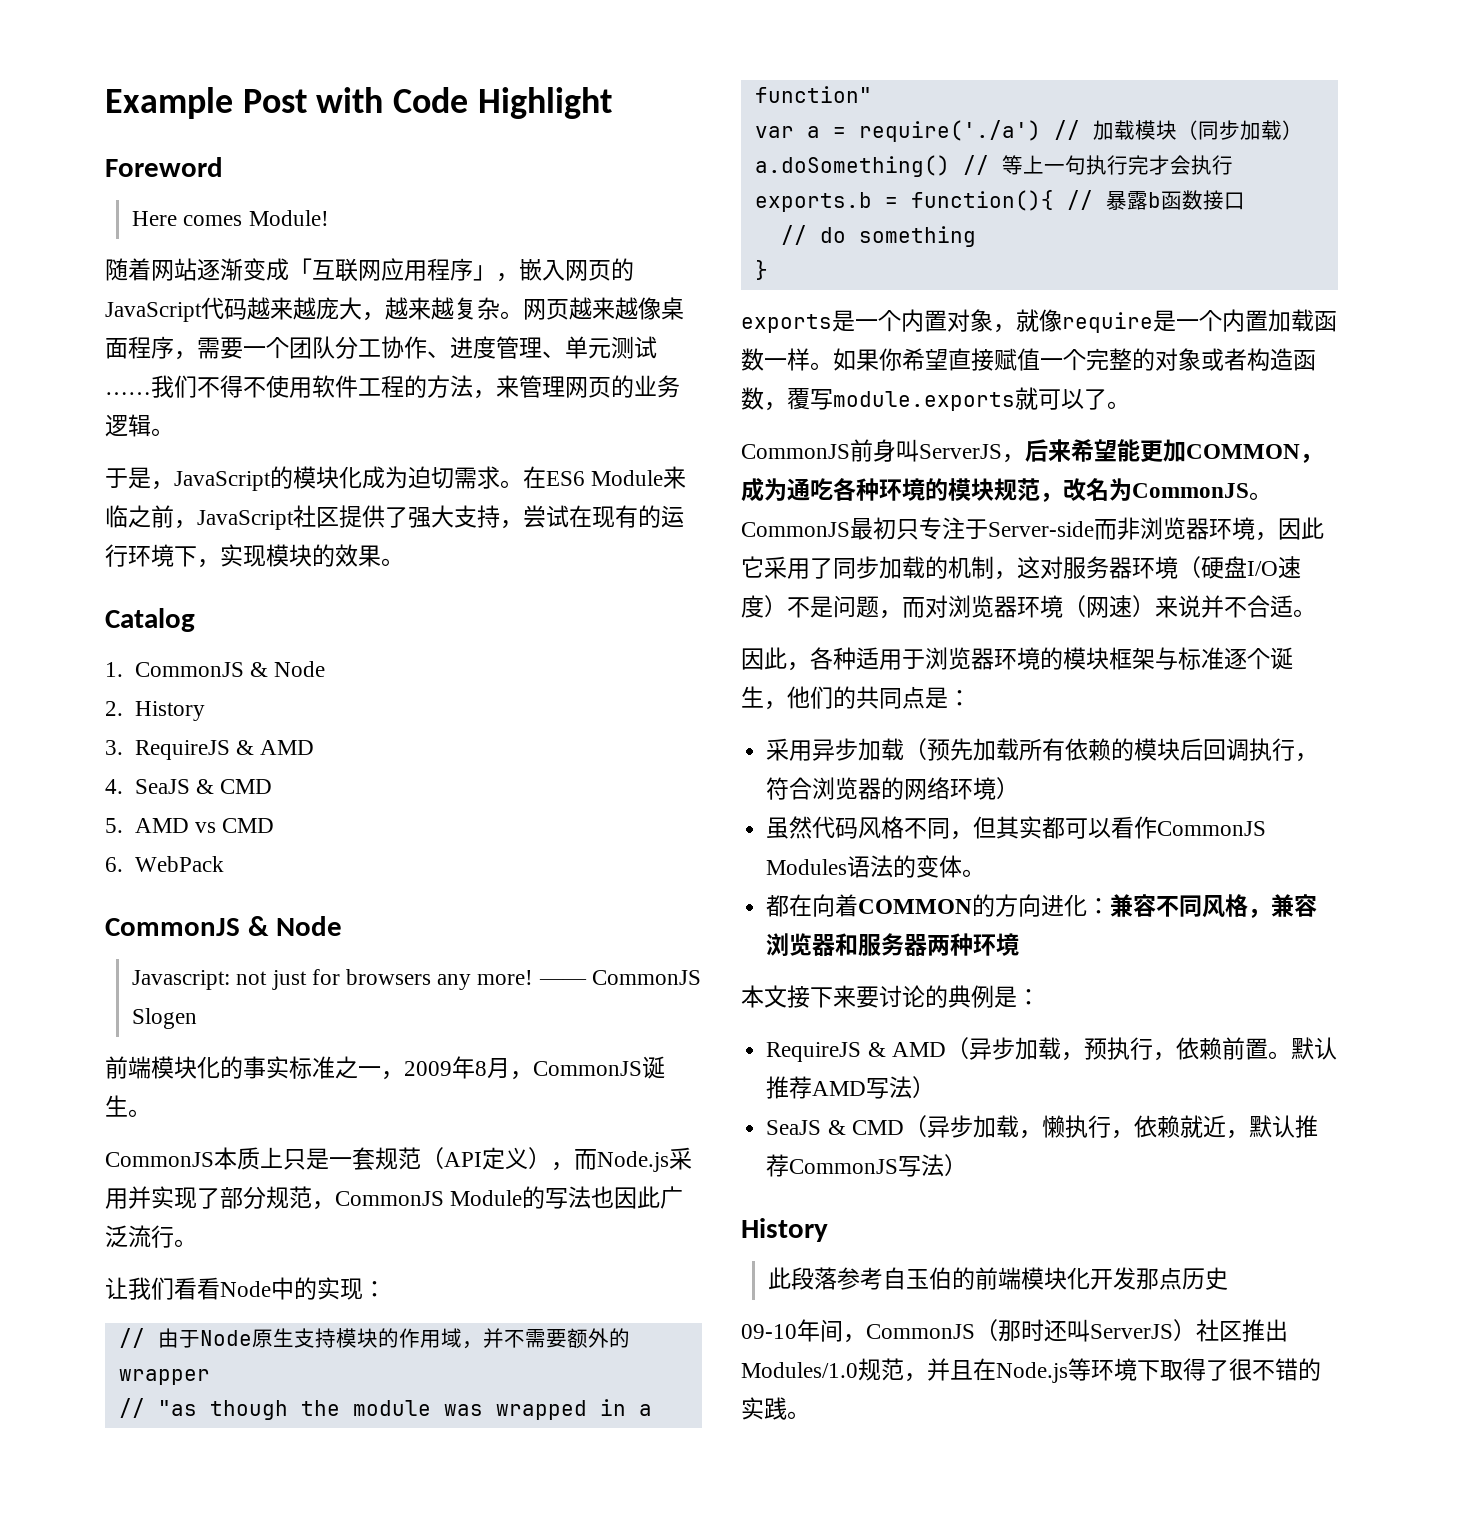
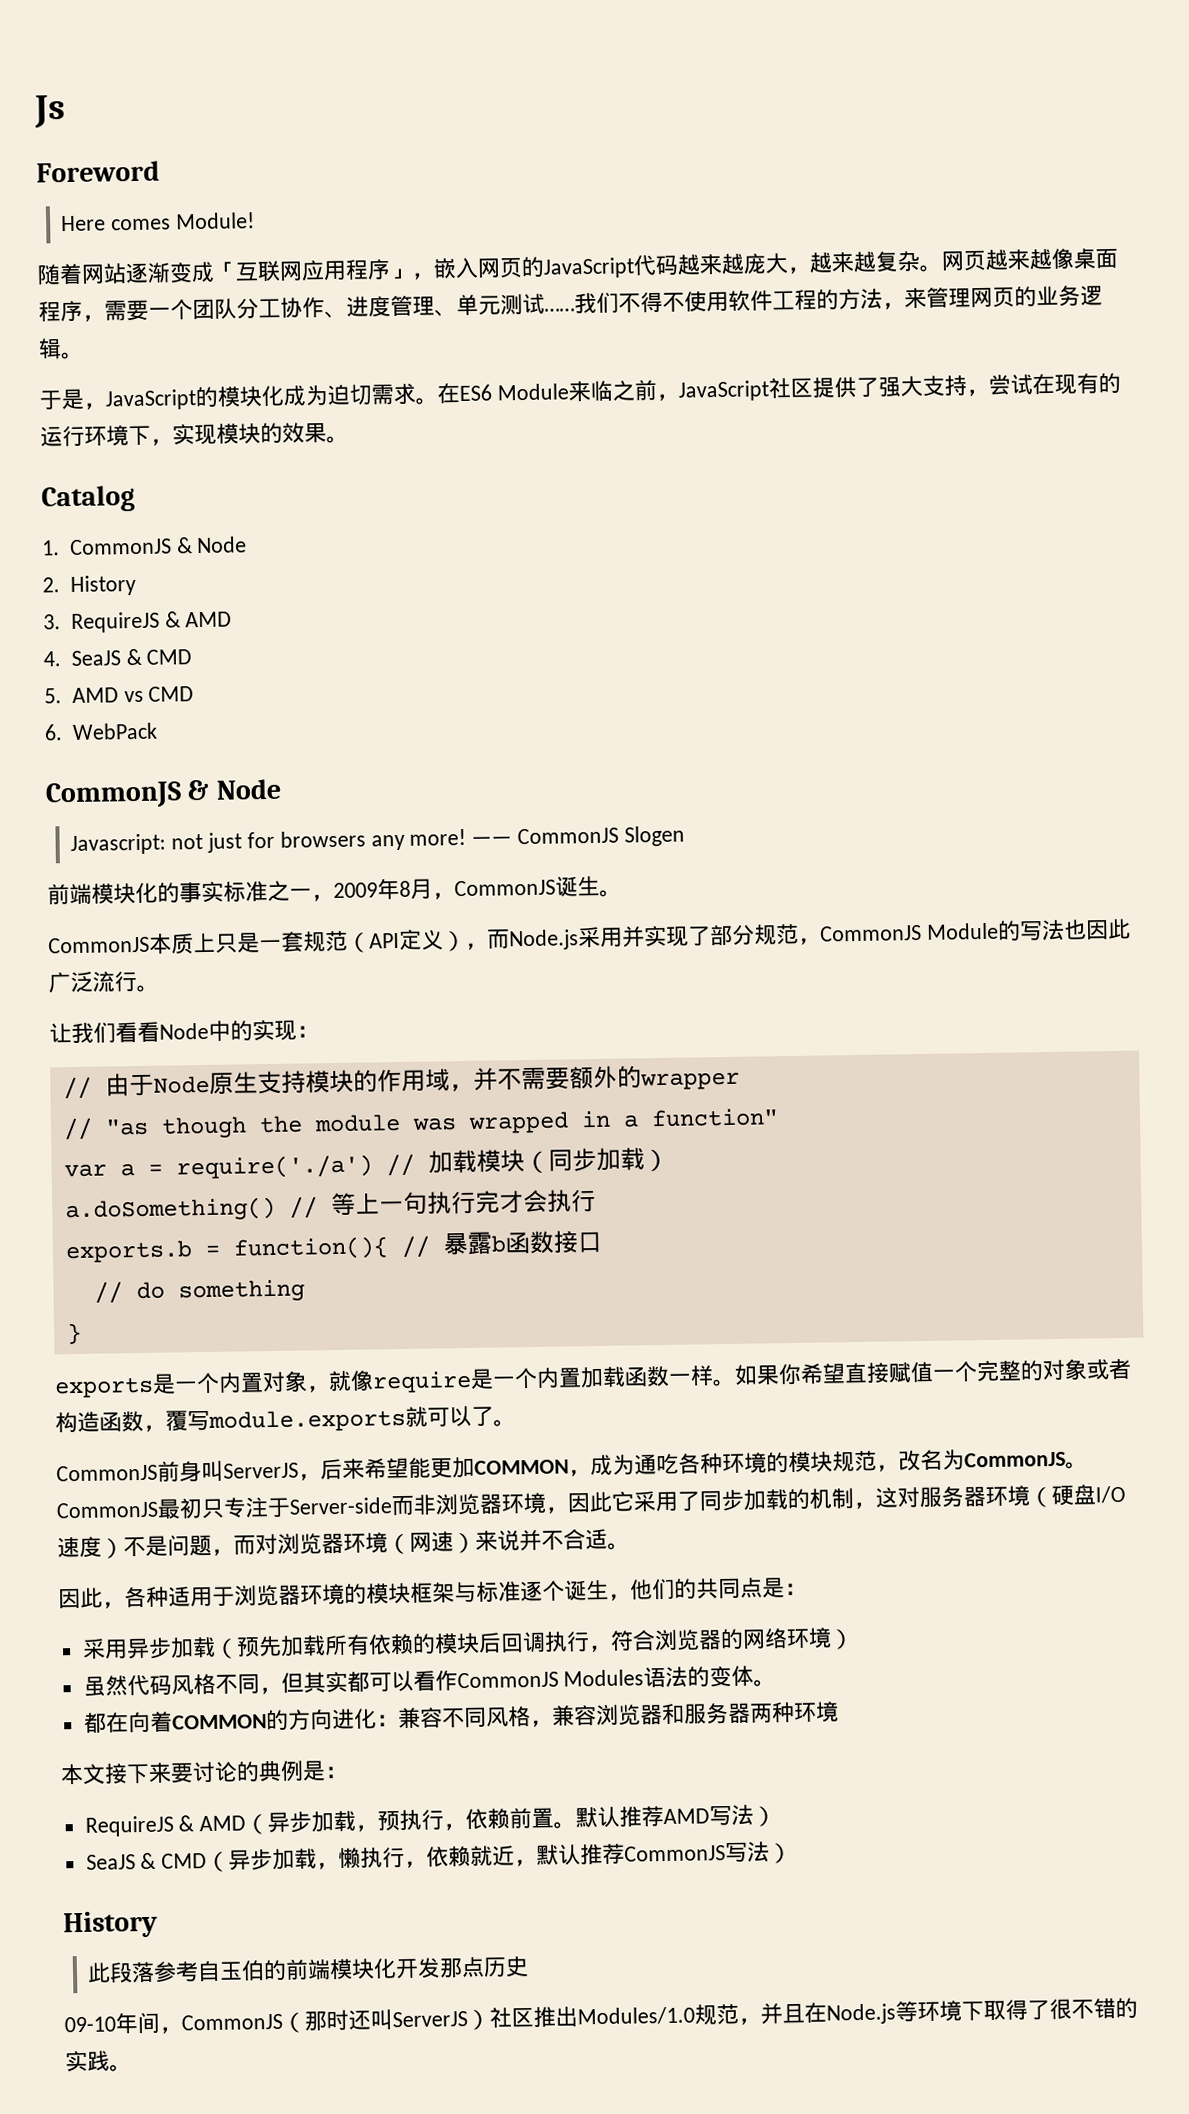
- Example Post with Code Highlight
+ Js

